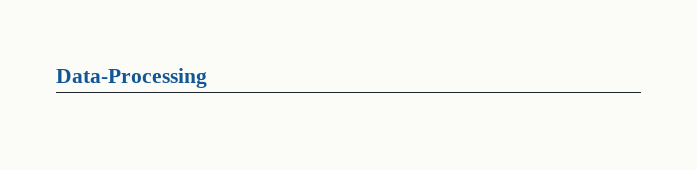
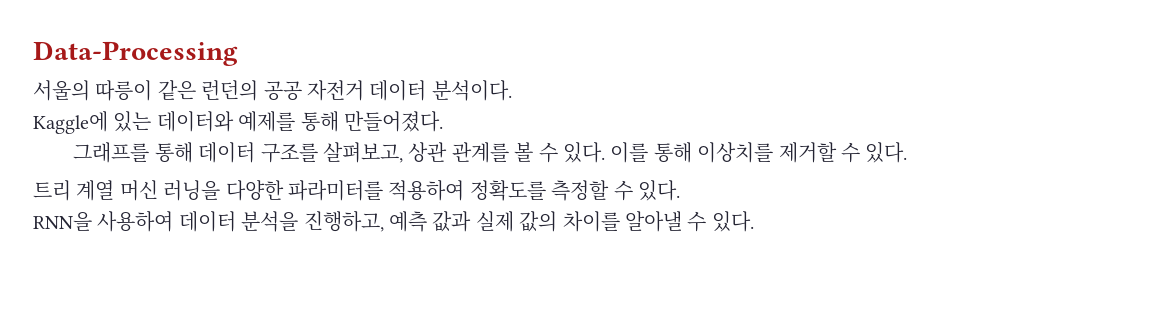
+ 서울의 따릉이 같은 런던의 공공 자전거 데이터 분석이다.
+ Kaggle에 있는 데이터와 예제를 통해 만들어졌다.
+ 그래프를 통해 데이터 구조를 살펴보고, 상관 관계를 볼 수 있다. 이를 통해 이상치를 제거할 수 있다.
+ 트리 계열 머신 러닝을 다양한 파라미터를 적용하여 정확도를 측정할 수 있다.
+ RNN을 사용하여 데이터 분석을 진행하고, 예측 값과 실제 값의 차이를 알아낼 수 있다.

